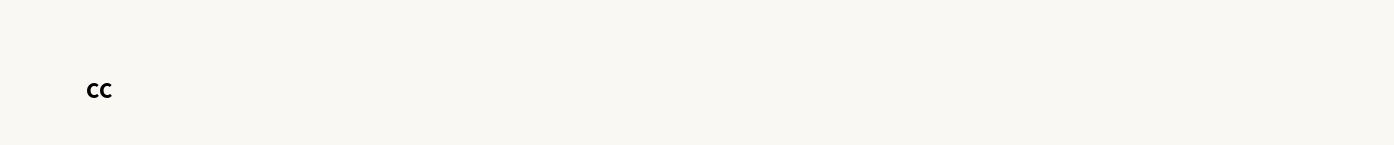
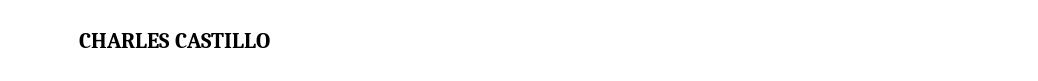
- CC
+ CHARLES CASTILLO

